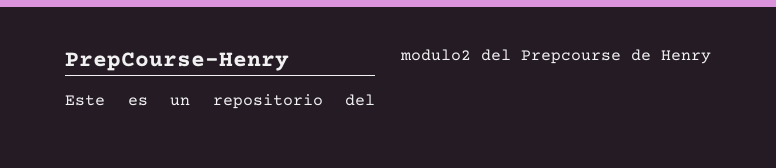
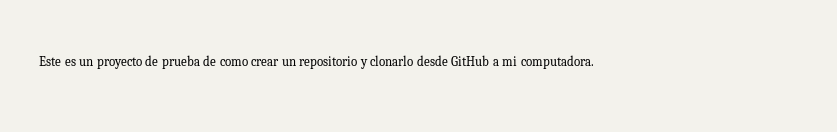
- PrepCourse-Henry
- Este es un repositorio del modulo2 del Prepcourse de Henry
+ Este es un proyecto de prueba de como crear un repositorio y clonarlo desde GitHub a mi computadora.

